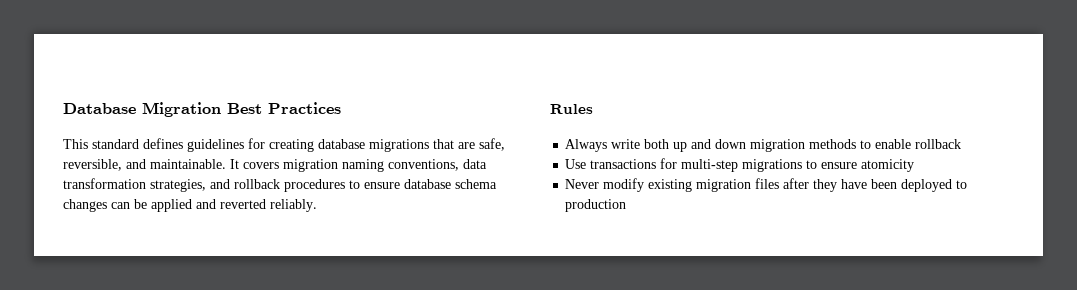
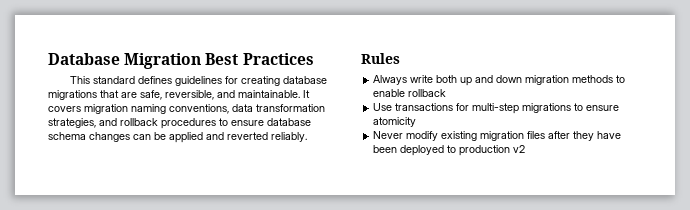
- Never modify existing migration files after they have been deployed to production
+ Never modify existing migration files after they have been deployed to production v2

